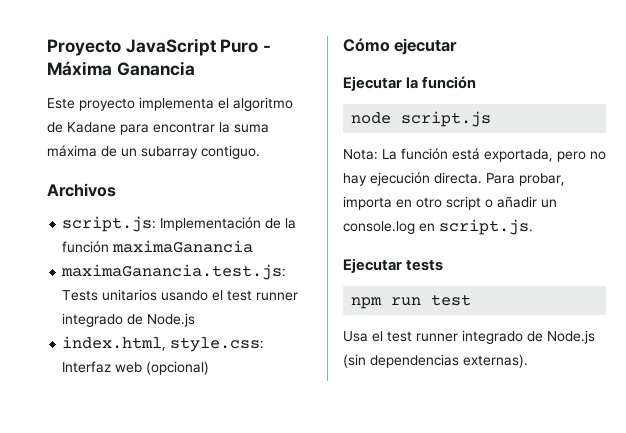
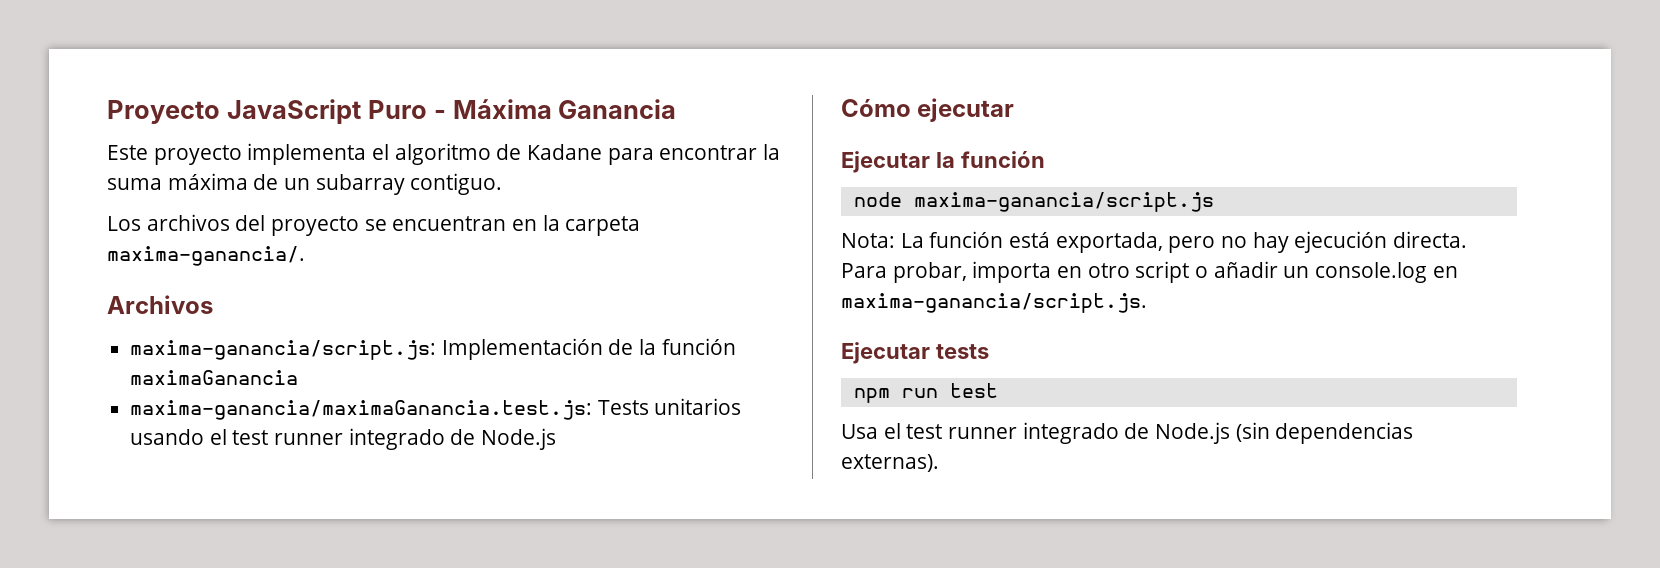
+ Los archivos del proyecto se encuentran en la carpeta maxima-ganancia/.
- script.js: Implementación de la función maximaGanancia
+ maxima-ganancia/script.js: Implementación de la función maximaGanancia
- maximaGanancia.test.js: Tests unitarios usando el test runner integrado de Node.js
+ maxima-ganancia/maximaGanancia.test.js: Tests unitarios usando el test runner integrado de Node.js
- index.html, style.css: Interfaz web (opcional)
- node script.js
+ node maxima-ganancia/script.js
- Para probar, importa en otro script o añadir un console.log en script.js.
+ Para probar, importa en otro script o añadir un console.log en maxima-ganancia/script.js.

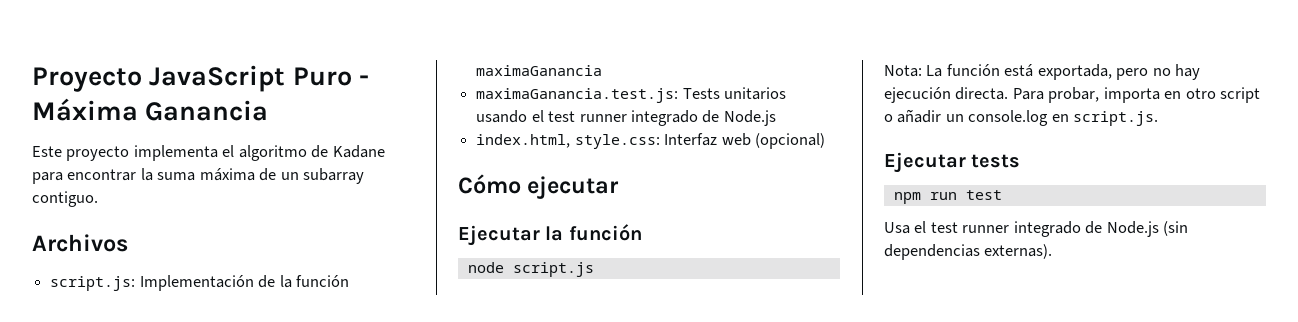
- Los archivos del proyecto se encuentran en la carpeta maxima-ganancia/.
- maxima-ganancia/script.js: Implementación de la función maximaGanancia
+ script.js: Implementación de la función maximaGanancia
- maxima-ganancia/maximaGanancia.test.js: Tests unitarios usando el test runner integrado de Node.js
+ maximaGanancia.test.js: Tests unitarios usando el test runner integrado de Node.js
+ index.html, style.css: Interfaz web (opcional)
- node maxima-ganancia/script.js
+ node script.js
- Para probar, importa en otro script o añadir un console.log en maxima-ganancia/script.js.
+ Para probar, importa en otro script o añadir un console.log en script.js.

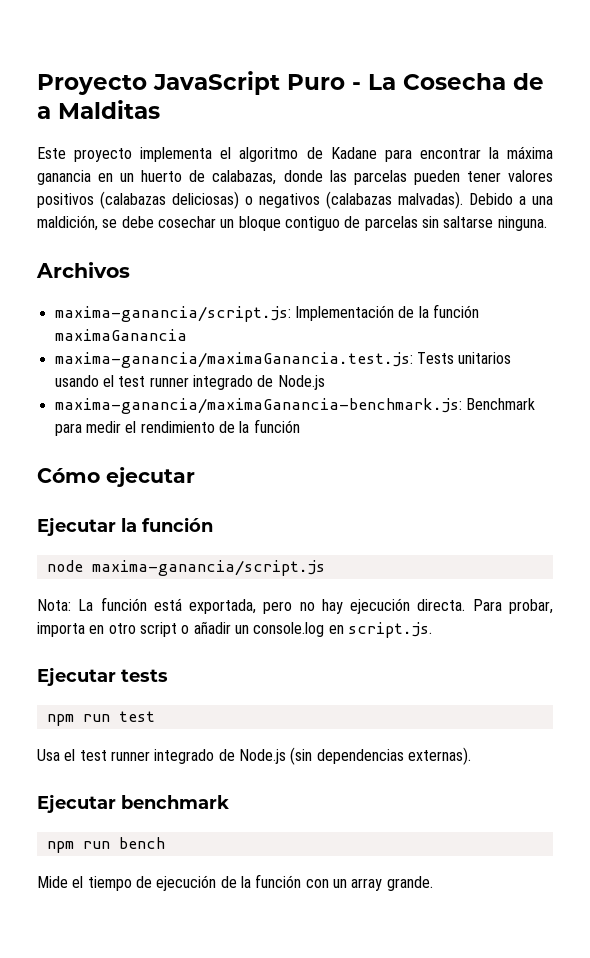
- Proyecto JavaScript Puro - Máxima Ganancia
+ Proyecto JavaScript Puro - La Cosecha de a Malditas
- Este proyecto implementa el algoritmo de Kadane para encontrar la suma máxima de un subarray contiguo.
+ Este proyecto implementa el algoritmo de Kadane para encontrar la máxima ganancia en un huerto de calabazas, donde las parcelas pueden tener valores positivos (calabazas deliciosas) o negativos (calabazas malvadas). Debido a una maldición, se debe cosechar un bloque contiguo de parcelas sin saltarse ninguna.
- script.js: Implementación de la función maximaGanancia
+ maxima-ganancia/script.js: Implementación de la función maximaGanancia
- maximaGanancia.test.js: Tests unitarios usando el test runner integrado de Node.js
+ maxima-ganancia/maximaGanancia.test.js: Tests unitarios usando el test runner integrado de Node.js
- index.html, style.css: Interfaz web (opcional)
+ maxima-ganancia/maximaGanancia-benchmark.js: Benchmark para medir el rendimiento de la función
- node script.js
+ node maxima-ganancia/script.js
+ Ejecutar benchmark
+ npm run bench
+ Mide el tiempo de ejecución de la función con un array grande.

